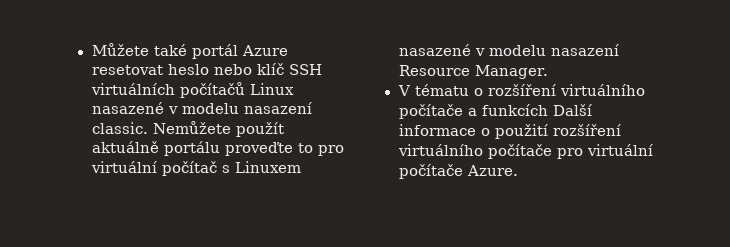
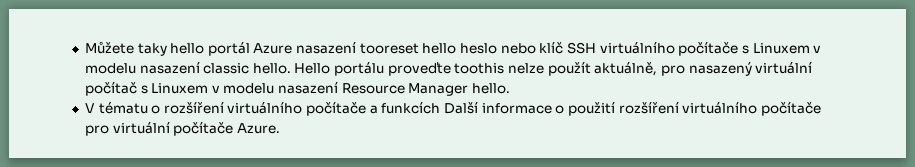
- Můžete také portál Azure resetovat heslo nebo klíč SSH virtuálních počítačů Linux nasazené v modelu nasazení classic. Nemůžete použít aktuálně portálu proveďte to pro virtuální počítač s Linuxem nasazené v modelu nasazení Resource Manager.
+ Můžete taky hello portál Azure nasazení tooreset hello heslo nebo klíč SSH virtuálního počítače s Linuxem v modelu nasazení classic hello. Hello portálu proveďte toothis nelze použít aktuálně, pro nasazený virtuální počítač s Linuxem v modelu nasazení Resource Manager hello.

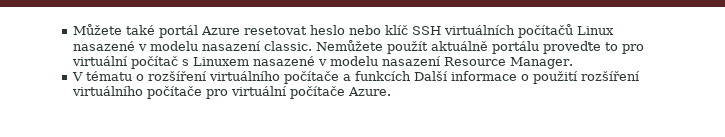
- Můžete taky hello portál Azure nasazení tooreset hello heslo nebo klíč SSH virtuálního počítače s Linuxem v modelu nasazení classic hello. Hello portálu proveďte toothis nelze použít aktuálně, pro nasazený virtuální počítač s Linuxem v modelu nasazení Resource Manager hello.
+ Můžete také portál Azure resetovat heslo nebo klíč SSH virtuálních počítačů Linux nasazené v modelu nasazení classic. Nemůžete použít aktuálně portálu proveďte to pro virtuální počítač s Linuxem nasazené v modelu nasazení Resource Manager.

